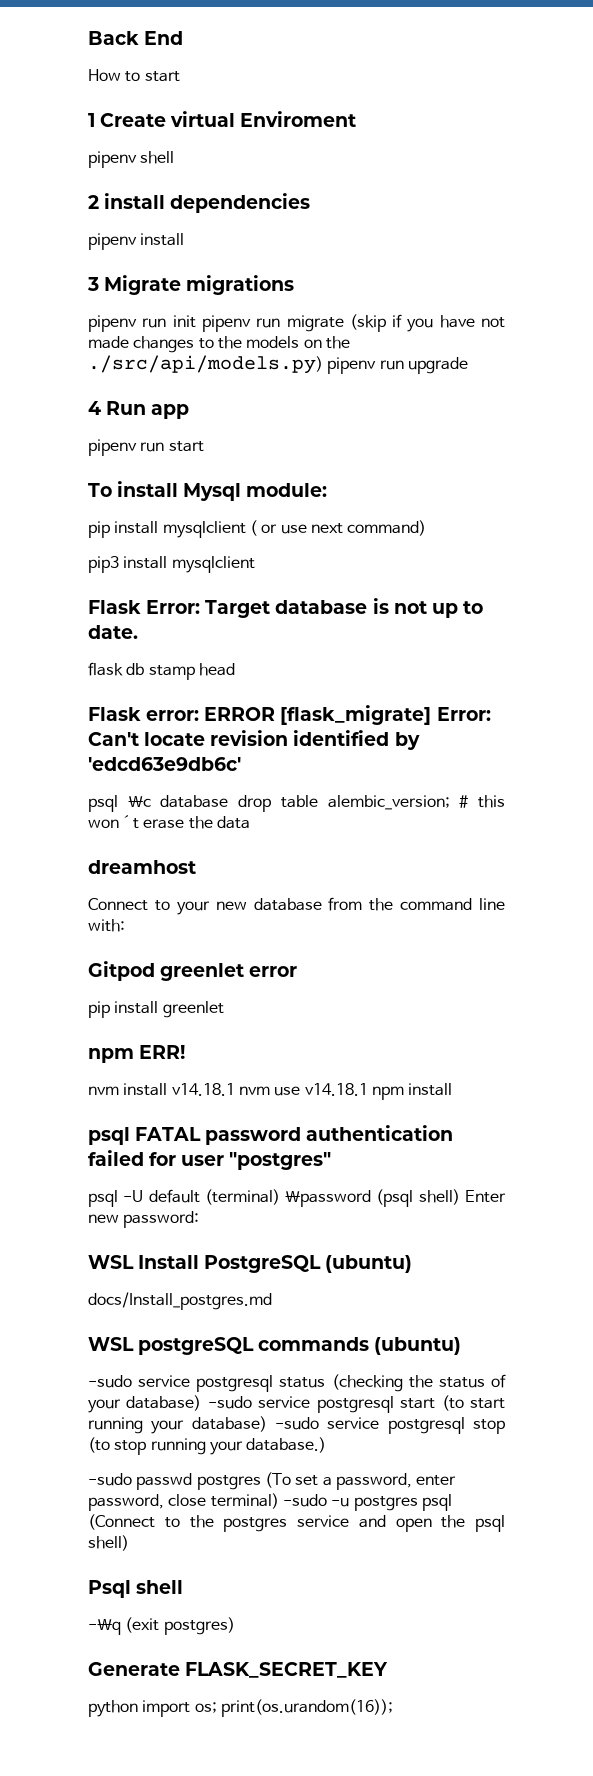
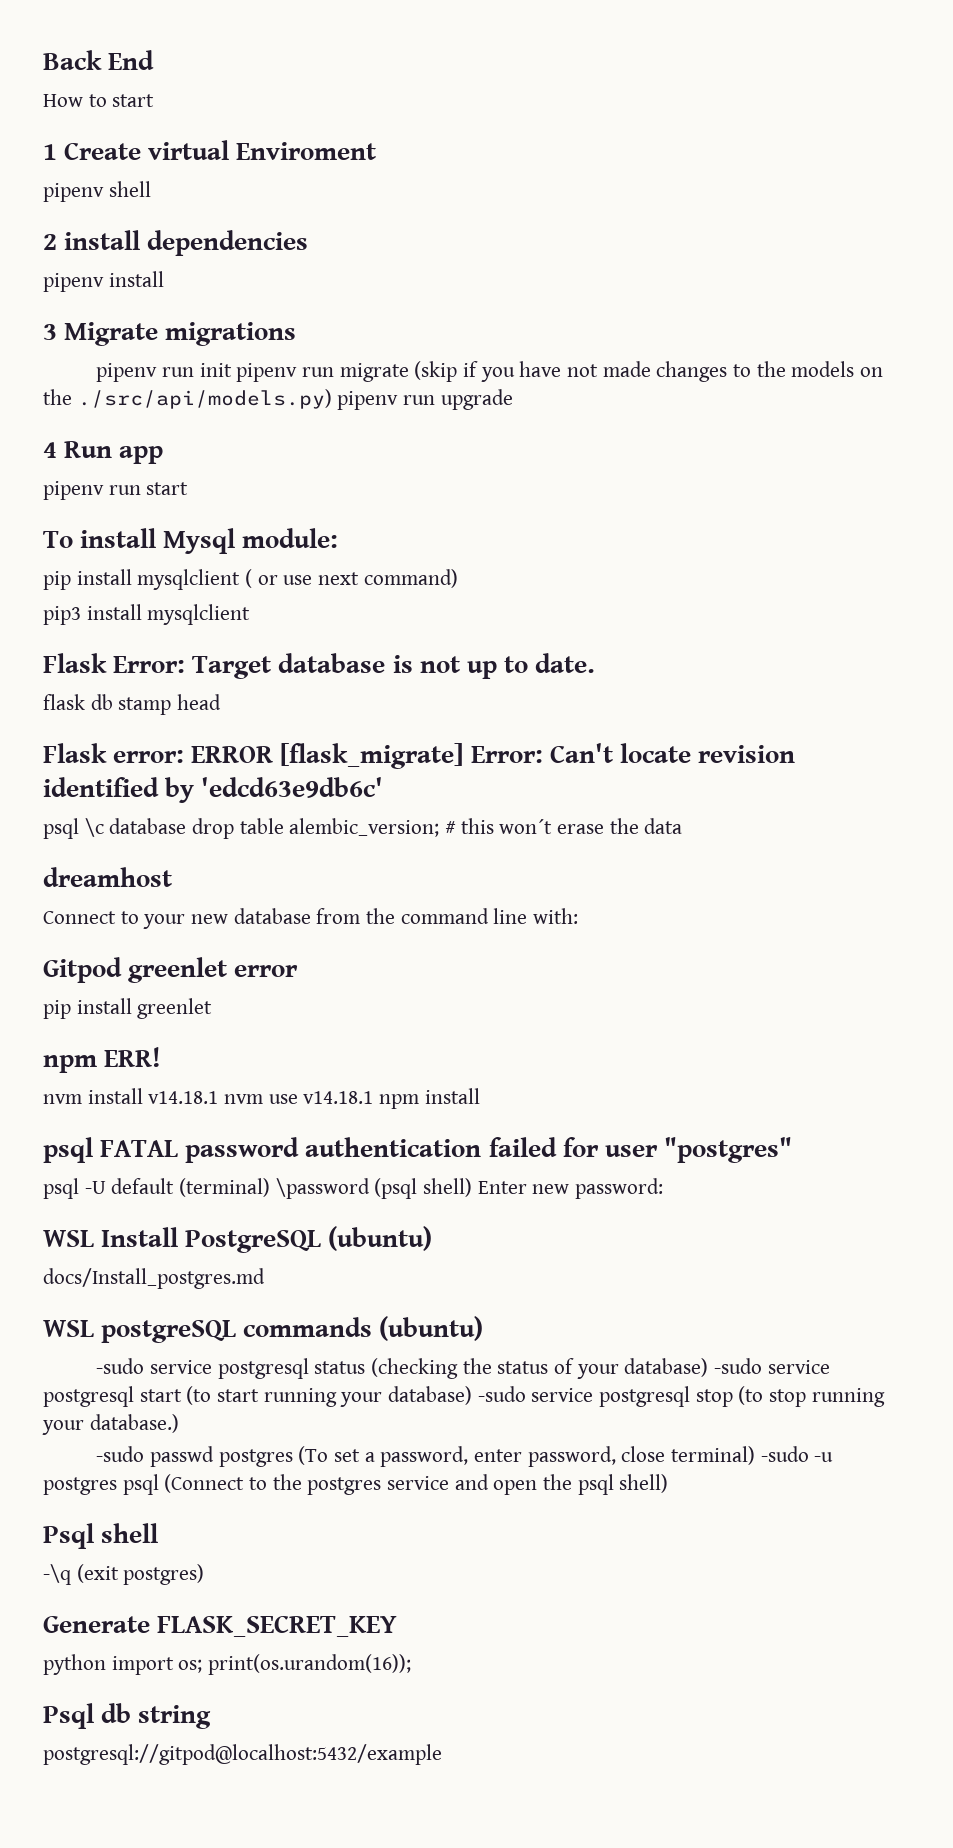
+ Psql db string
+ postgresql://gitpod@localhost:5432/example

